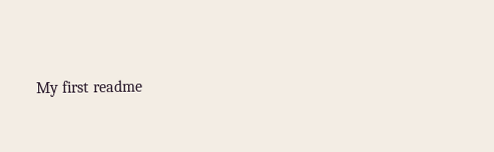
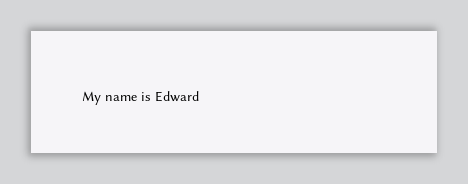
- My first readme
+ My name is Edward

